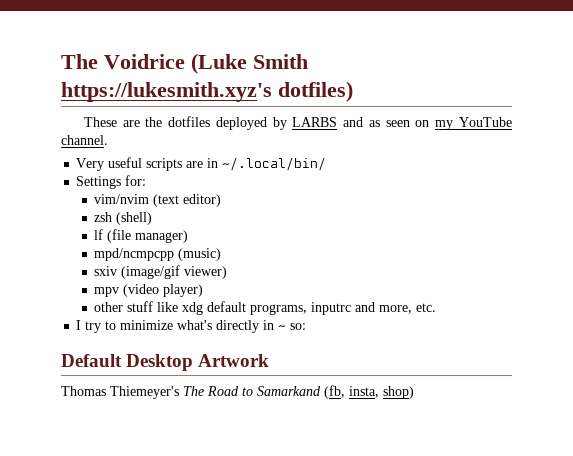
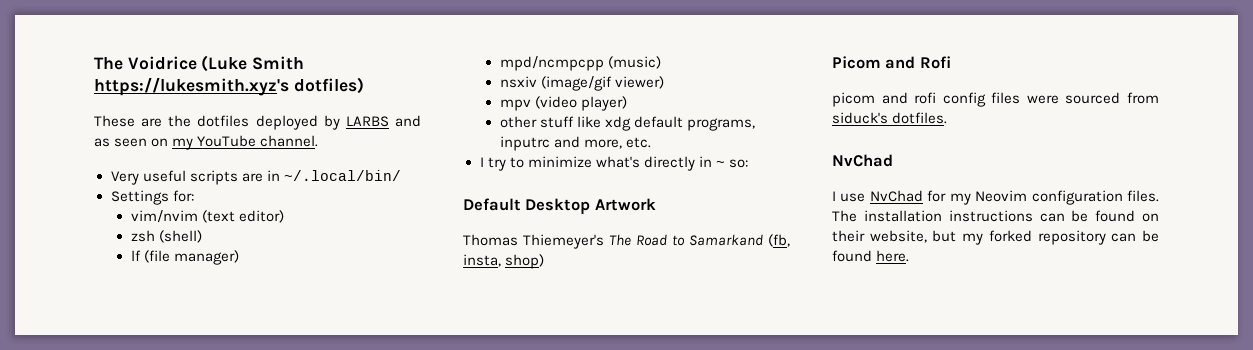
- sxiv (image/gif viewer)
+ nsxiv (image/gif viewer)
+ Picom and Rofi
+ picom and rofi config files were sourced from siduck's dotfiles.
+ NvChad
+ I use NvChad for my Neovim configuration files. The installation instructions can be found on their website, but my forked repository can be found here.

